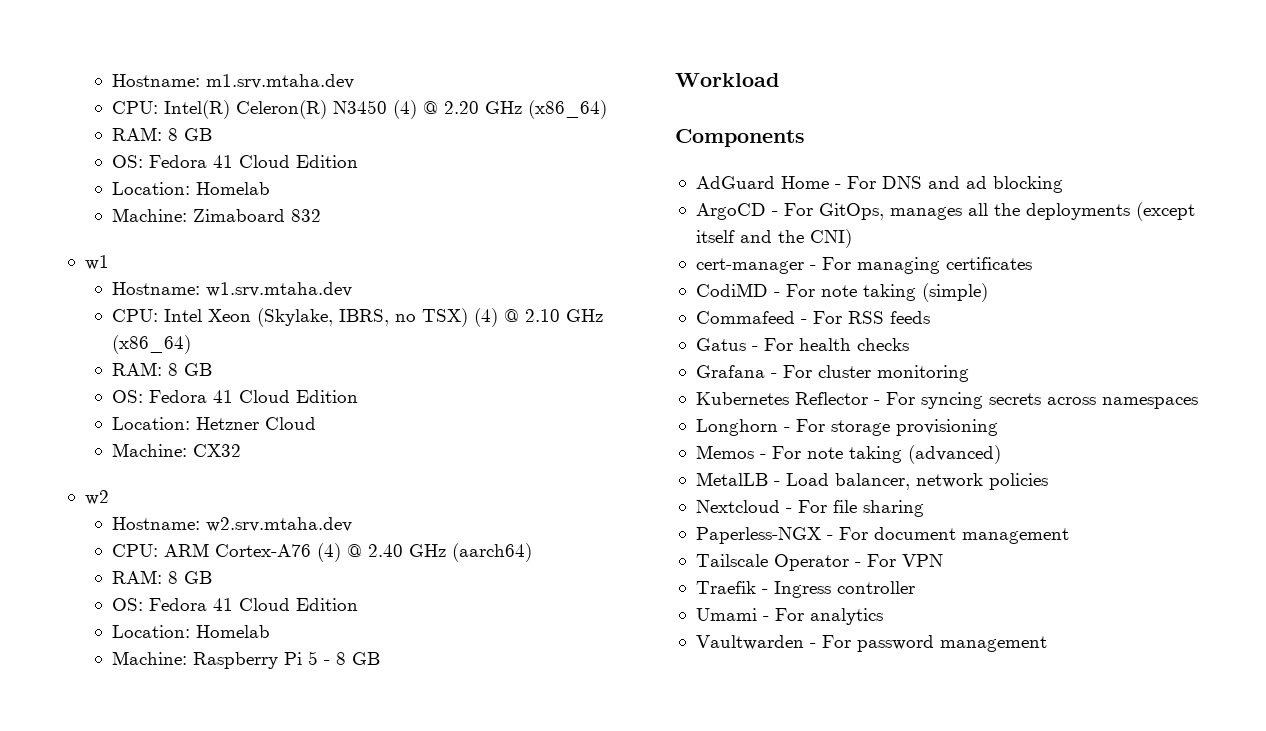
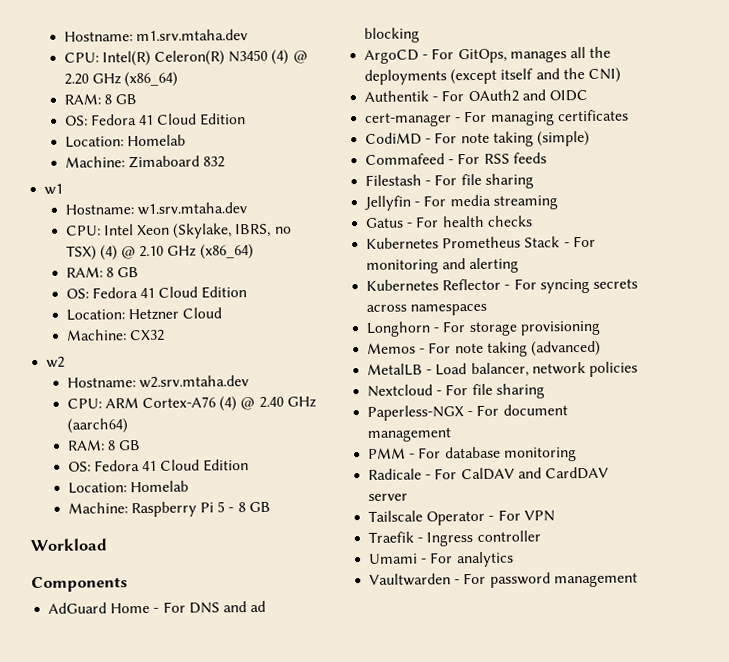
+ Authentik - For OAuth2 and OIDC
+ Filestash - For file sharing
+ Jellyfin - For media streaming
- Grafana - For cluster monitoring
+ Kubernetes Prometheus Stack - For monitoring and alerting
+ PMM - For database monitoring
+ Radicale - For CalDAV and CardDAV server

